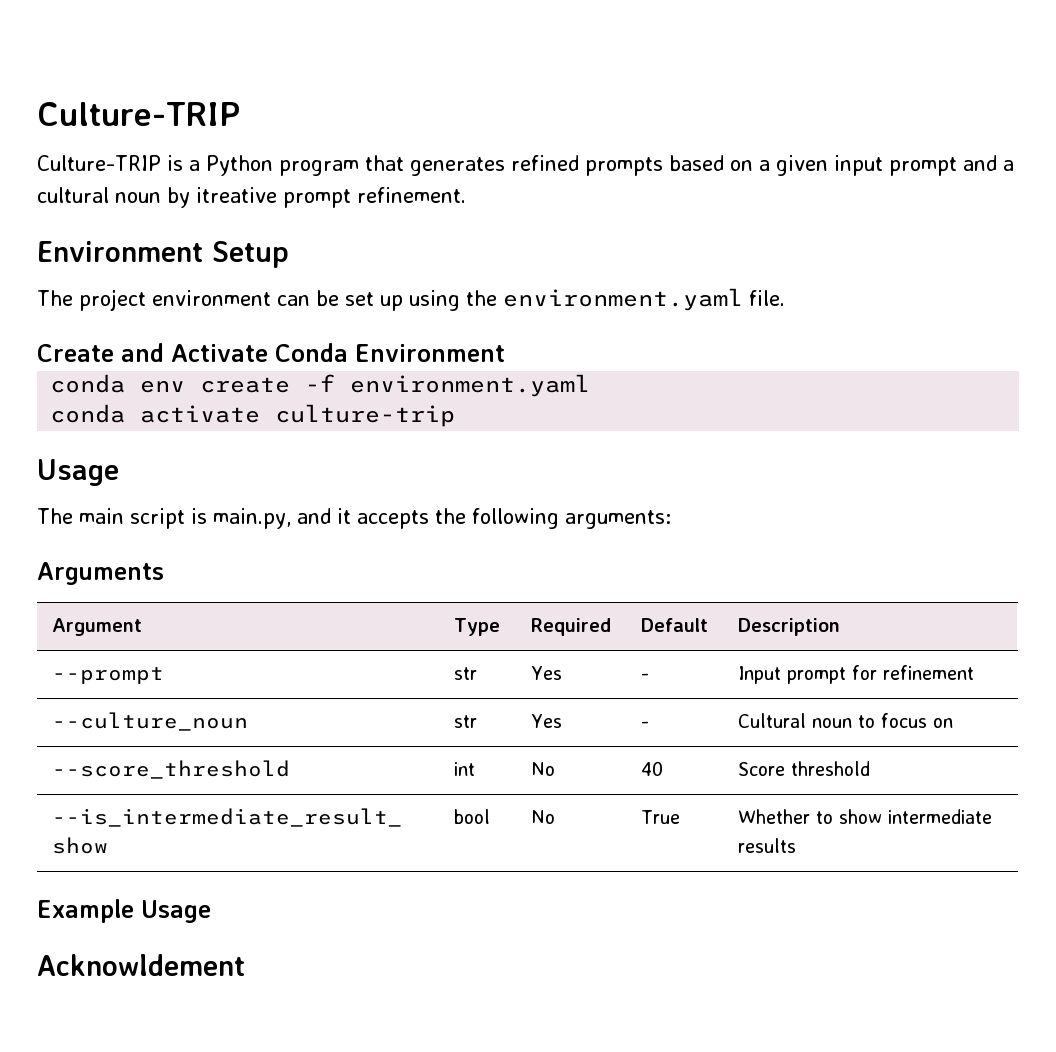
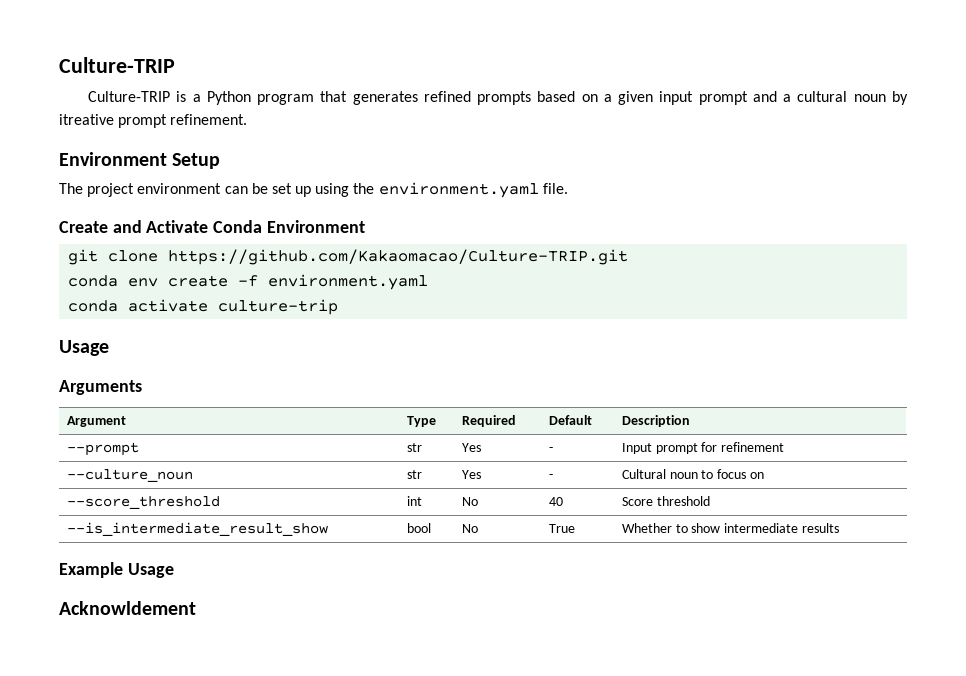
+ git clone https://github.com/Kakaomacao/Culture-TRIP.git
- The main script is main.py, and it accepts the following arguments:

